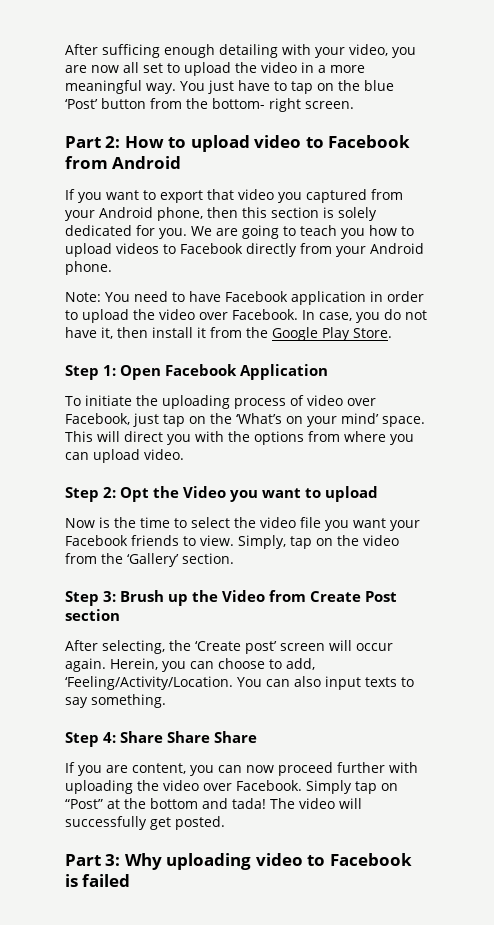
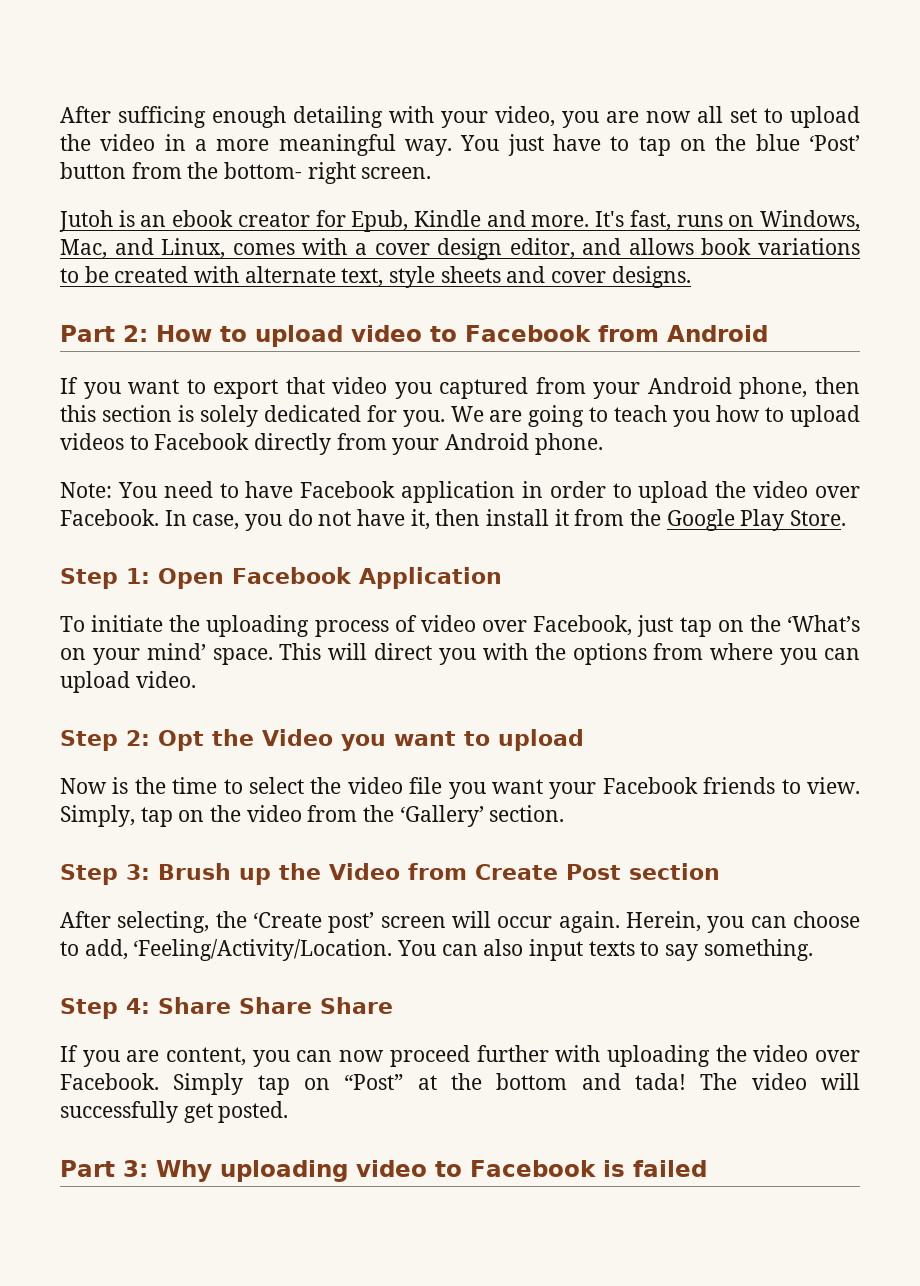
+ Jutoh is an ebook creator for Epub, Kindle and more. It's fast, runs on Windows, Mac, and Linux, comes with a cover design editor, and allows book variations to be created with alternate text, style sheets and cover designs.

